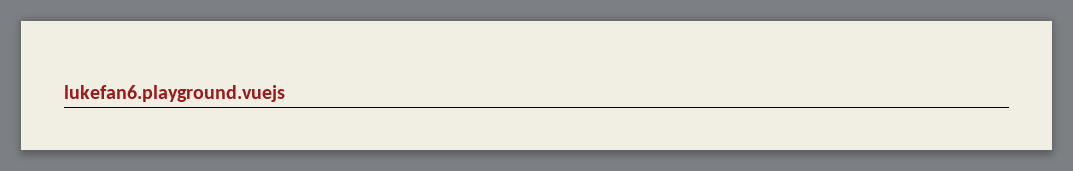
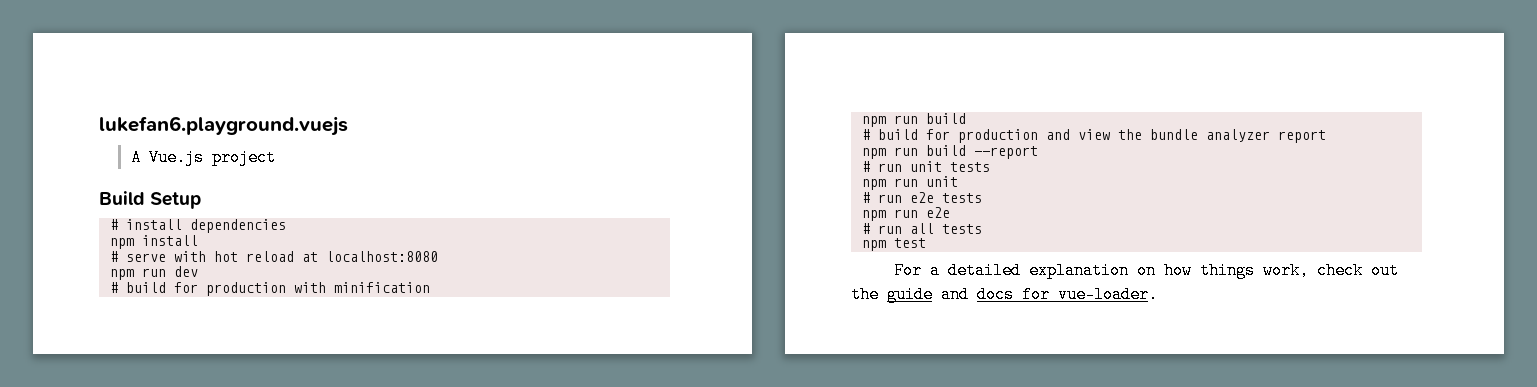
+ A Vue.js project
+ Build Setup
+ # install dependencies
+ npm install
+ # serve with hot reload at localhost:8080
+ npm run dev
+ # build for production with minification
+ npm run build
+ # build for production and view the bundle analyzer report
+ npm run build --report
+ # run unit tests
+ npm run unit
+ # run e2e tests
+ npm run e2e
+ # run all tests
+ npm test
+ For a detailed explanation on how things work, check out the guide and docs for vue-loader.

